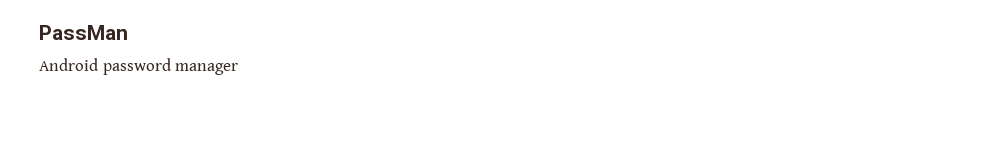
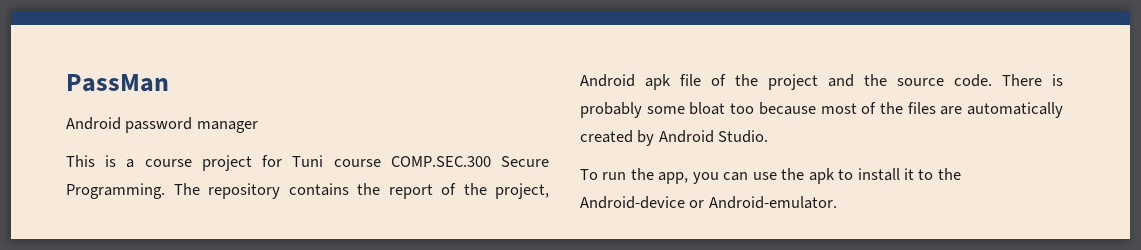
+ This is a course project for Tuni course COMP.SEC.300 Secure Programming. The repository contains the report of the project, Android apk file of the project and the source code. There is probably some bloat too because most of the files are automatically created by Android Studio.
+ To run the app, you can use the apk to install it to the Android-device or Android-emulator.

